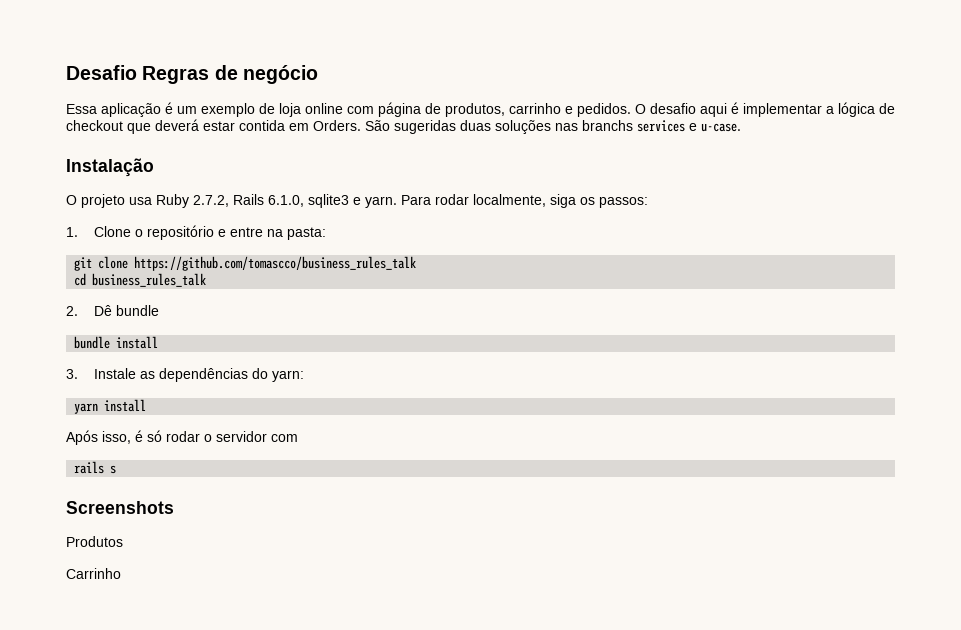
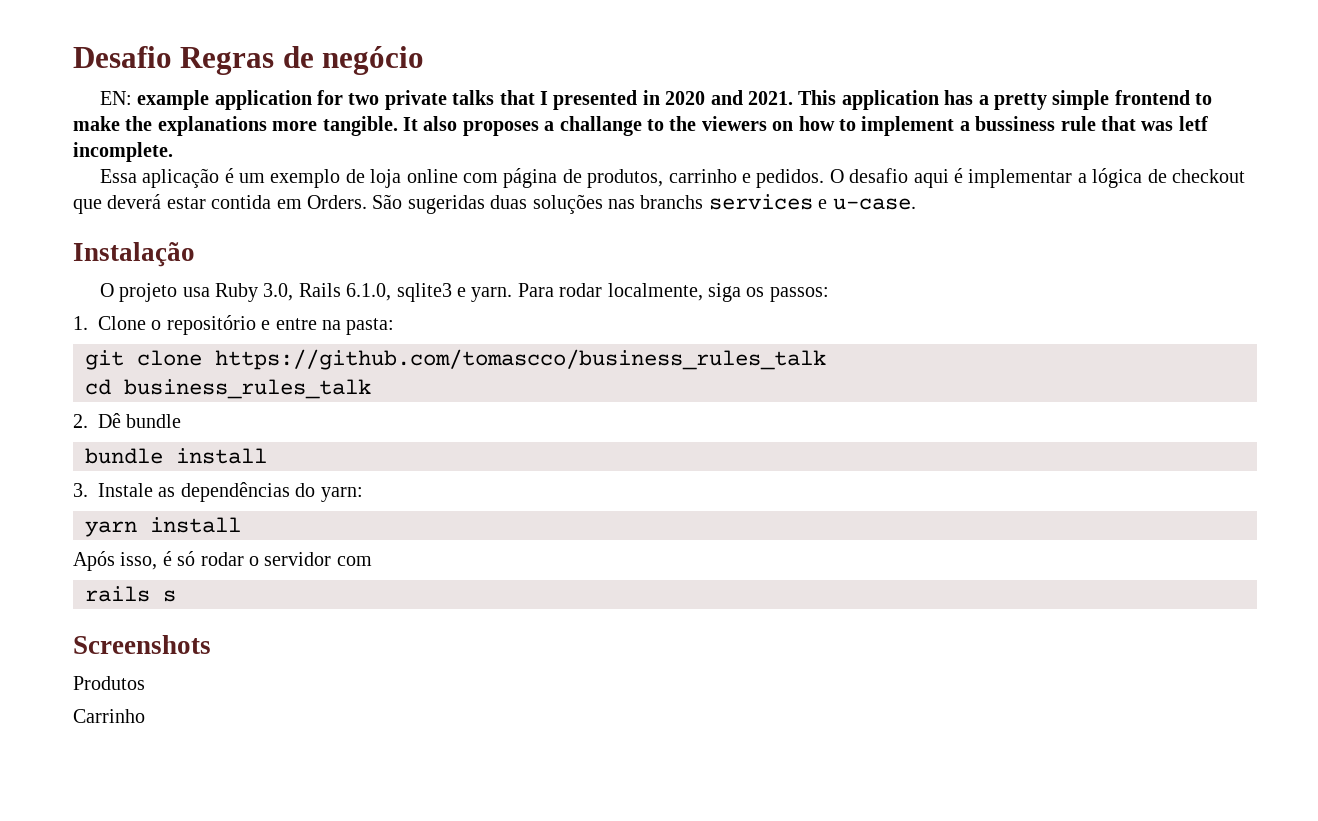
+ EN: example application for two private talks that I presented in 2020 and 2021. This application has a pretty simple frontend to make the explanations more tangible. It also proposes a challange to the viewers on how to implement a bussiness rule that was letf incomplete.
- O projeto usa Ruby 2.7.2, Rails 6.1.0, sqlite3 e yarn.
+ O projeto usa Ruby 3.0, Rails 6.1.0, sqlite3 e yarn.

